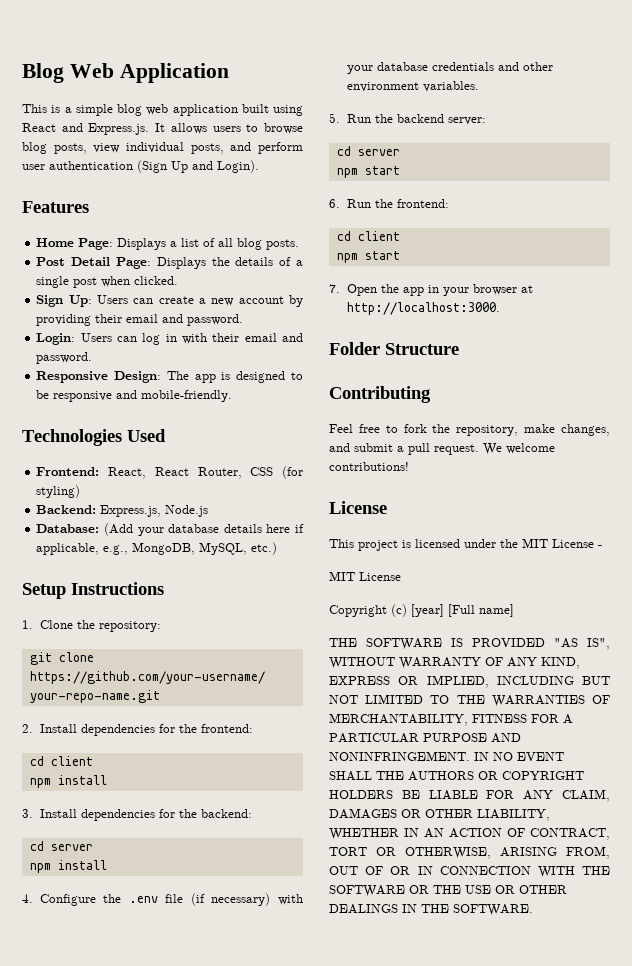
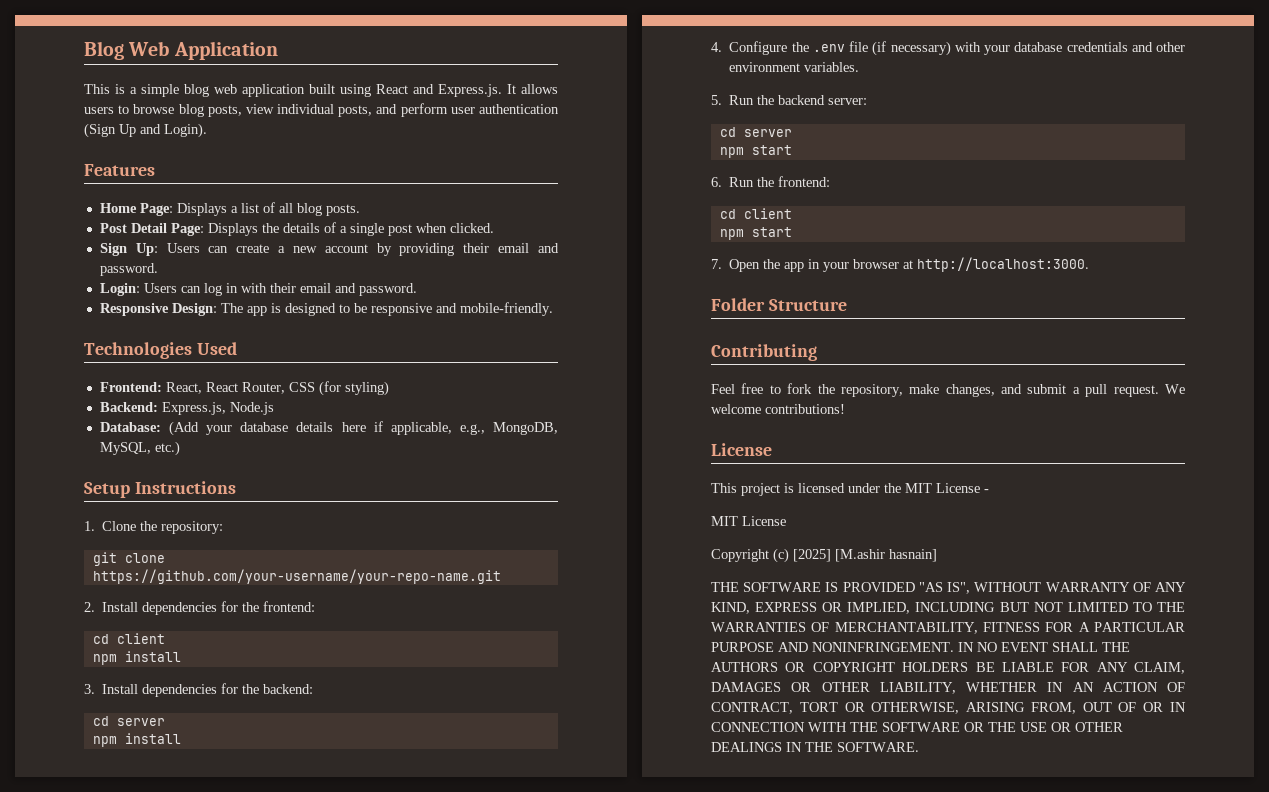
- Copyright (c) [year] [Full name]
+ Copyright (c) [2025] [M.ashir hasnain]

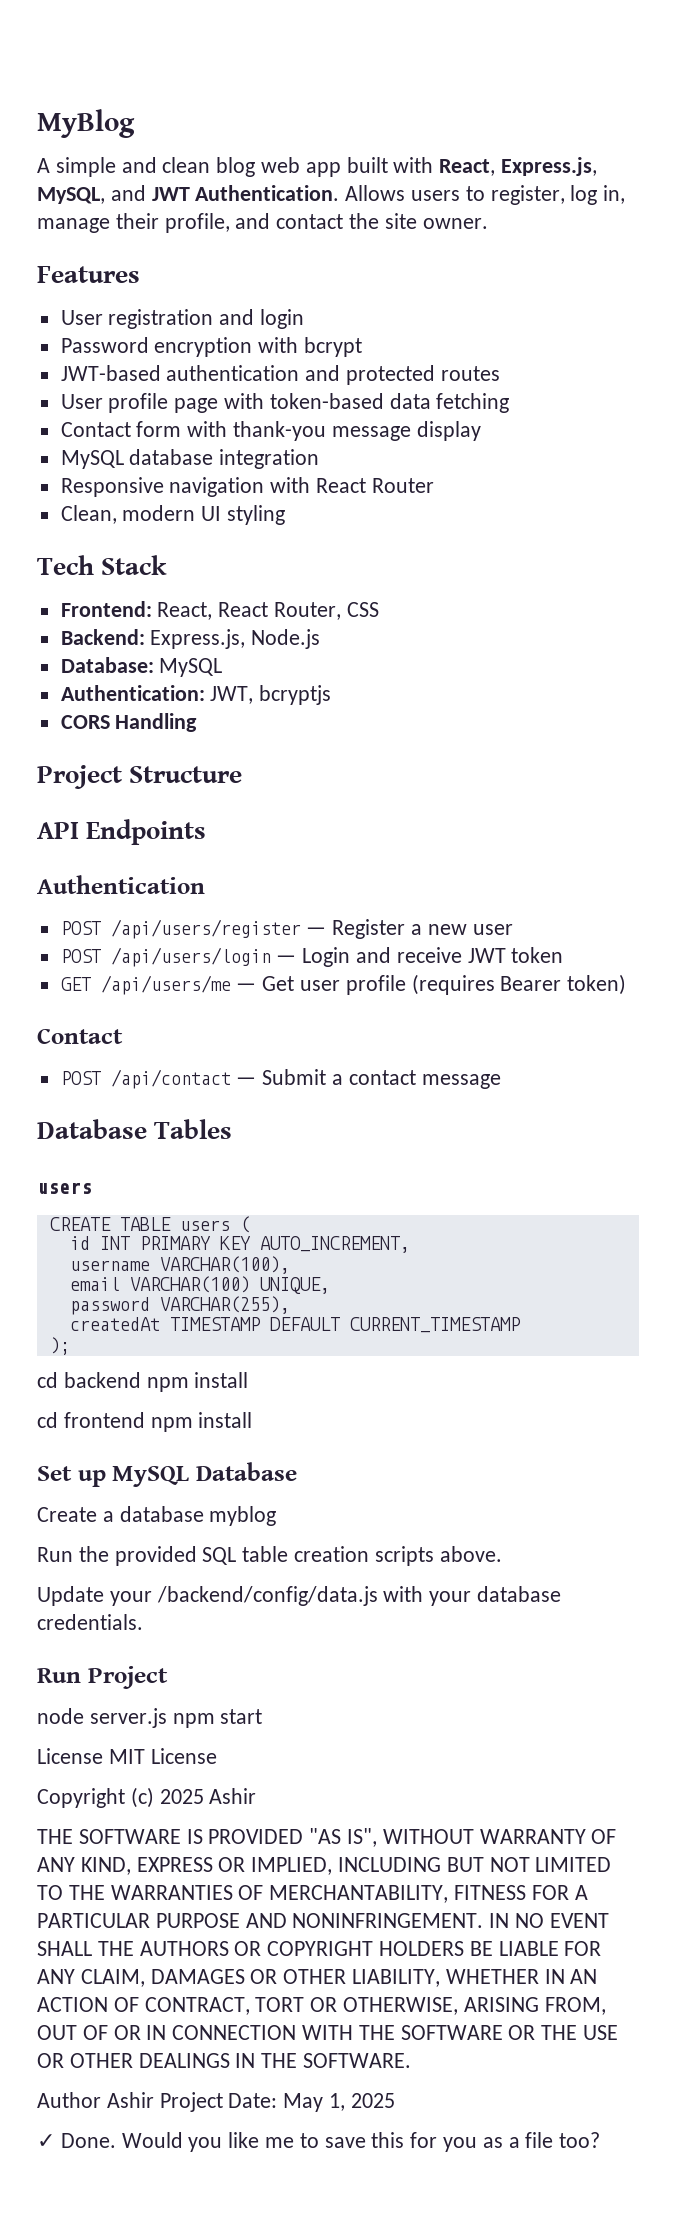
- Blog Web Application
- This is a simple blog web application built using React and Express.js. It allows users to browse blog posts, view individual posts, and perform user authentication (Sign Up and Login).
+ MyBlog
+ A simple and clean blog web app built with React, Express.js, MySQL, and JWT Authentication. Allows users to register, log in, manage their profile, and contact the site owner.
  Features
- Home Page: Displays a list of all blog posts.
- Post Detail Page: Displays the details of a single post when clicked.
- Sign Up: Users can create a new account by providing their email and password.
- Login: Users can log in with their email and password.
- Responsive Design: The app is designed to be responsive and mobile-friendly.
- Technologies Used
+ User registration and login
+ Password encryption with bcrypt
+ JWT-based authentication and protected routes
+ User profile page with token-based data fetching
+ Contact form with thank-you message display
+ MySQL database integration
+ Responsive navigation with React Router
+ Clean, modern UI styling
+ Tech Stack
- Frontend: React, React Router, CSS (for styling)
+ Frontend: React, React Router, CSS
- Database: (Add your database details here if applicable, e.g., MongoDB, MySQL, etc.)
- Setup Instructions
- 1. Clone the repository:
- git clone https://github.com/your-username/your-repo-name.git
- 2. Install dependencies for the frontend:
- cd client
- npm install
- 3. Install dependencies for the backend:
- cd server
- npm install
- 4. Configure the .env file (if necessary) with your database credentials and other environment variables.
- 5. Run the backend server:
- cd server
- npm start
- 6. Run the frontend:
- cd client
- npm start
- 7. Open the app in your browser at http://localhost:3000.
- Folder Structure
- Contributing
- Feel free to fork the repository, make changes, and submit a pull request. We welcome contributions!
- License
- This project is licensed under the MIT License -
- MIT License
+ Database: MySQL
+ Authentication: JWT, bcryptjs
+ CORS Handling
+ Project Structure
+ API Endpoints
+ Authentication
+ POST /api/users/register — Register a new user
+ POST /api/users/login — Login and receive JWT token
+ GET /api/users/me — Get user profile (requires Bearer token)
+ Contact
+ POST /api/contact — Submit a contact message
+ Database Tables
+ users
+ CREATE TABLE users (
+ id INT PRIMARY KEY AUTO_INCREMENT,
+ username VARCHAR(100),
+ email VARCHAR(100) UNIQUE,
+ password VARCHAR(255),
+ createdAt TIMESTAMP DEFAULT CURRENT_TIMESTAMP
+ );
+ cd backend npm install
+ cd frontend npm install
+ Set up MySQL Database
+ Create a database myblog
+ Run the provided SQL table creation scripts above.
+ Update your /backend/config/data.js with your database credentials.
+ Run Project
+ node server.js npm start
+ License MIT License
- Copyright (c) [2025] [M.ashir hasnain]
+ Copyright (c) 2025 Ashir
+ Author Ashir Project Date: May 1, 2025
+ ✓ Done. Would you like me to save this for you as a file too?

